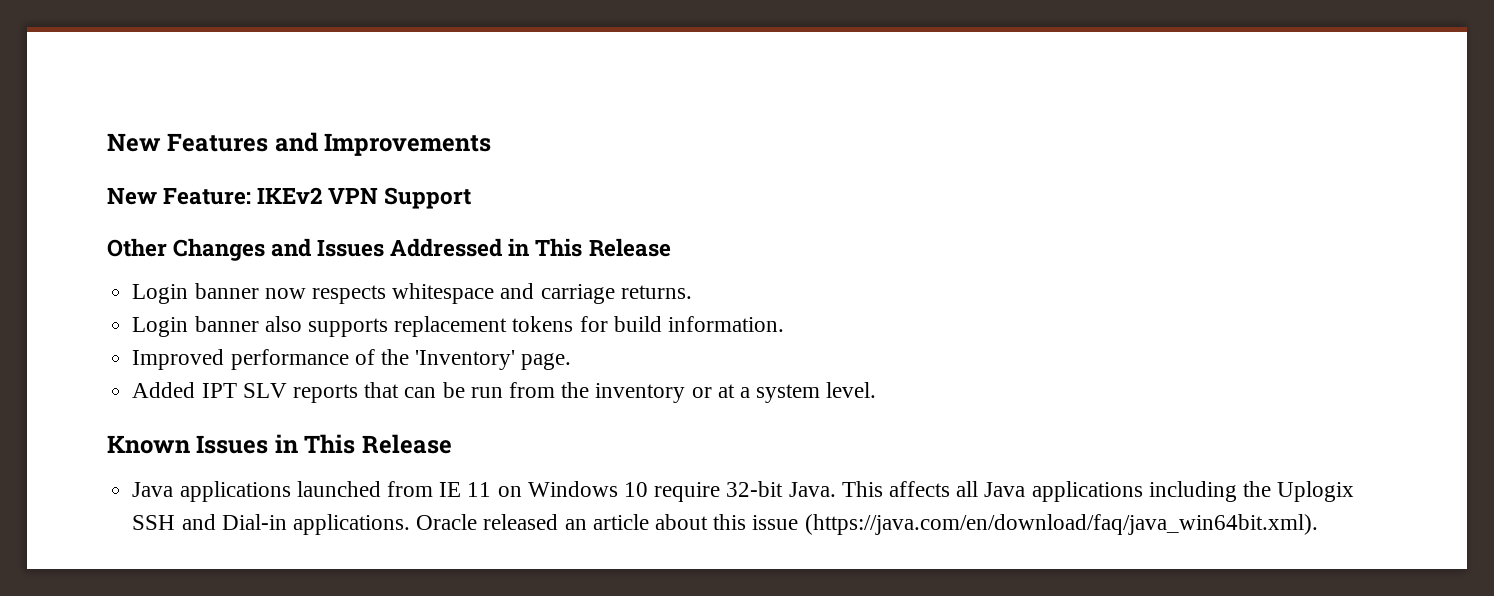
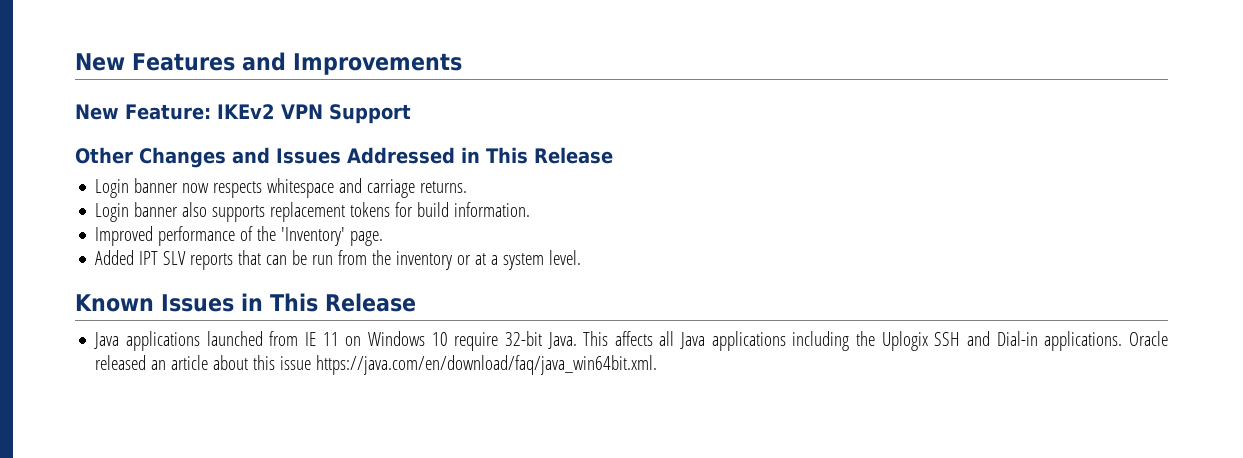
- Oracle released an article about this issue (https://java.com/en/download/faq/java_win64bit.xml).
+ Oracle released an article about this issue https://java.com/en/download/faq/java_win64bit.xml.

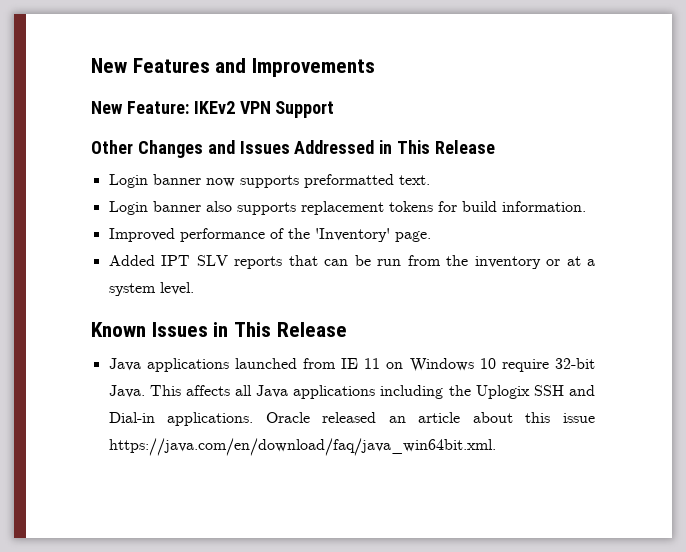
- Login banner now respects whitespace and carriage returns.
+ Login banner now supports preformatted text.

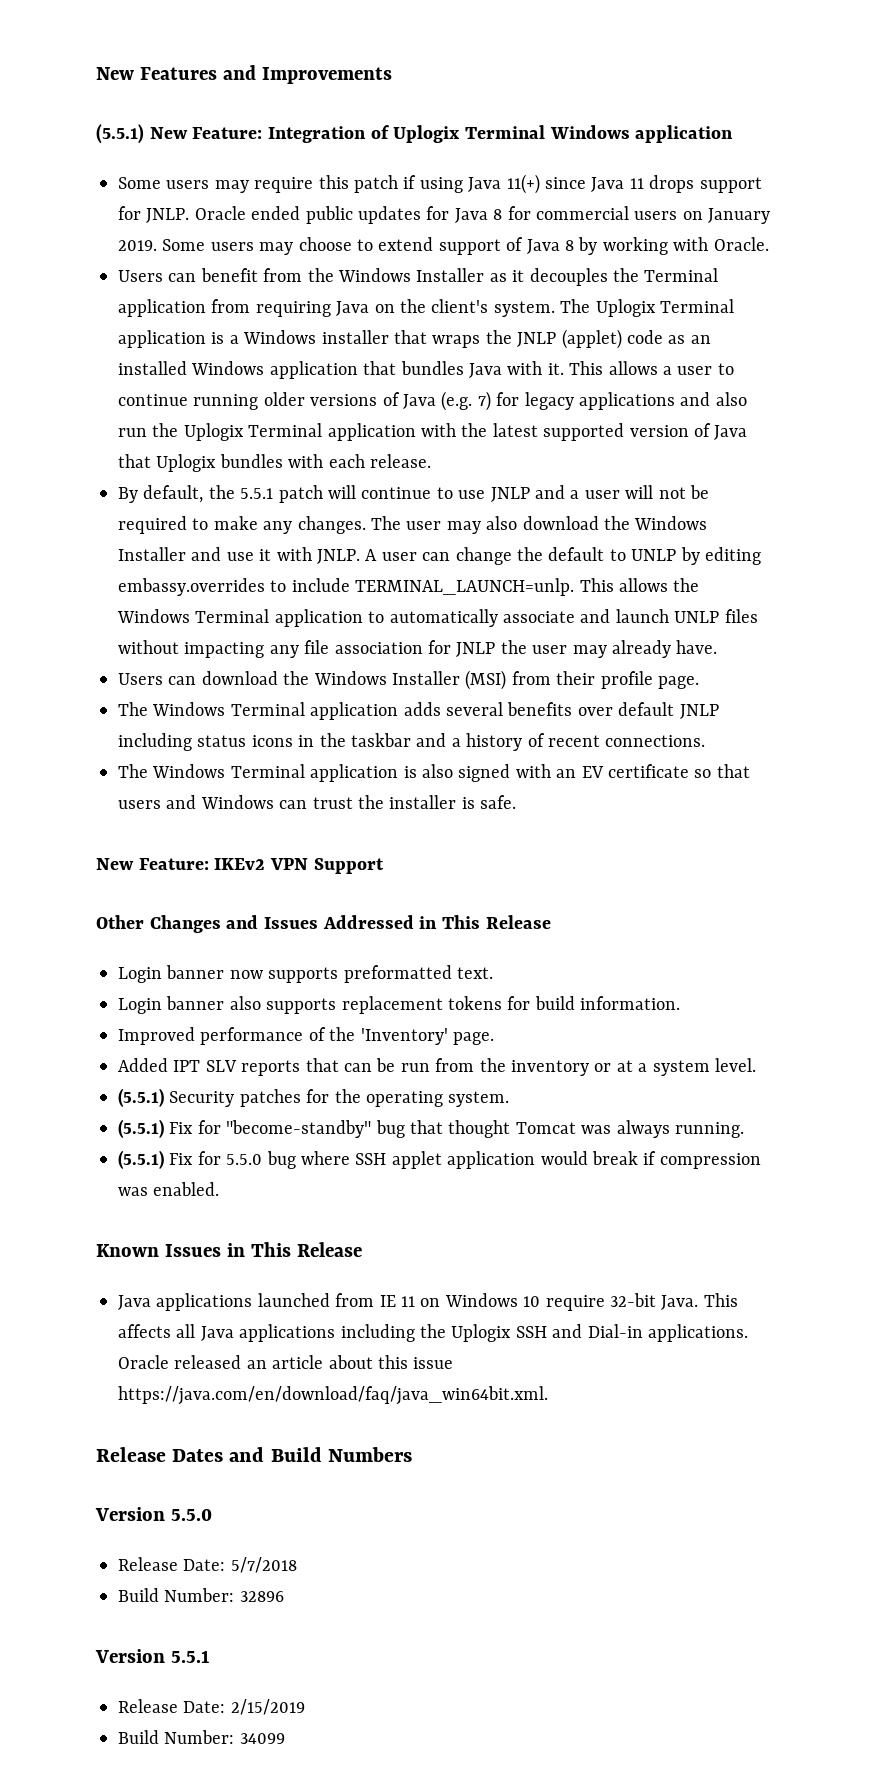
+ (5.5.1) New Feature: Integration of Uplogix Terminal Windows application
+ Some users may require this patch if using Java 11(+) since Java 11 drops support for JNLP. Oracle ended public updates for Java 8 for commercial users on January 2019. Some users may choose to extend support of Java 8 by working with Oracle.
+ Users can benefit from the Windows Installer as it decouples the Terminal application from requiring Java on the client's system. The Uplogix Terminal application is a Windows installer that wraps the JNLP (applet) code as an installed Windows application that bundles Java with it. This allows a user to continue running older versions of Java (e.g. 7) for legacy applications and also run the Uplogix Terminal application with the latest supported version of Java that Uplogix bundles with each release.
+ By default, the 5.5.1 patch will continue to use JNLP and a user will not be required to make any changes. The user may also download the Windows Installer and use it with JNLP. A user can change the default to UNLP by editing embassy.overrides to include TERMINAL_LAUNCH=unlp. This allows the Windows Terminal application to automatically associate and launch UNLP files without impacting any file association for JNLP the user may already have.
+ Users can download the Windows Installer (MSI) from their profile page.
+ The Windows Terminal application adds several benefits over default JNLP including status icons in the taskbar and a history of recent connections.
+ The Windows Terminal application is also signed with an EV certificate so that users and Windows can trust the installer is safe.
+ (5.5.1) Security patches for the operating system.
+ (5.5.1) Fix for "become-standby" bug that thought Tomcat was always running.
+ (5.5.1) Fix for 5.5.0 bug where SSH applet application would break if compression was enabled.
+ Release Dates and Build Numbers
+ Version 5.5.0
+ Release Date: 5/7/2018
+ Build Number: 32896
+ Version 5.5.1
+ Release Date: 2/15/2019
+ Build Number: 34099

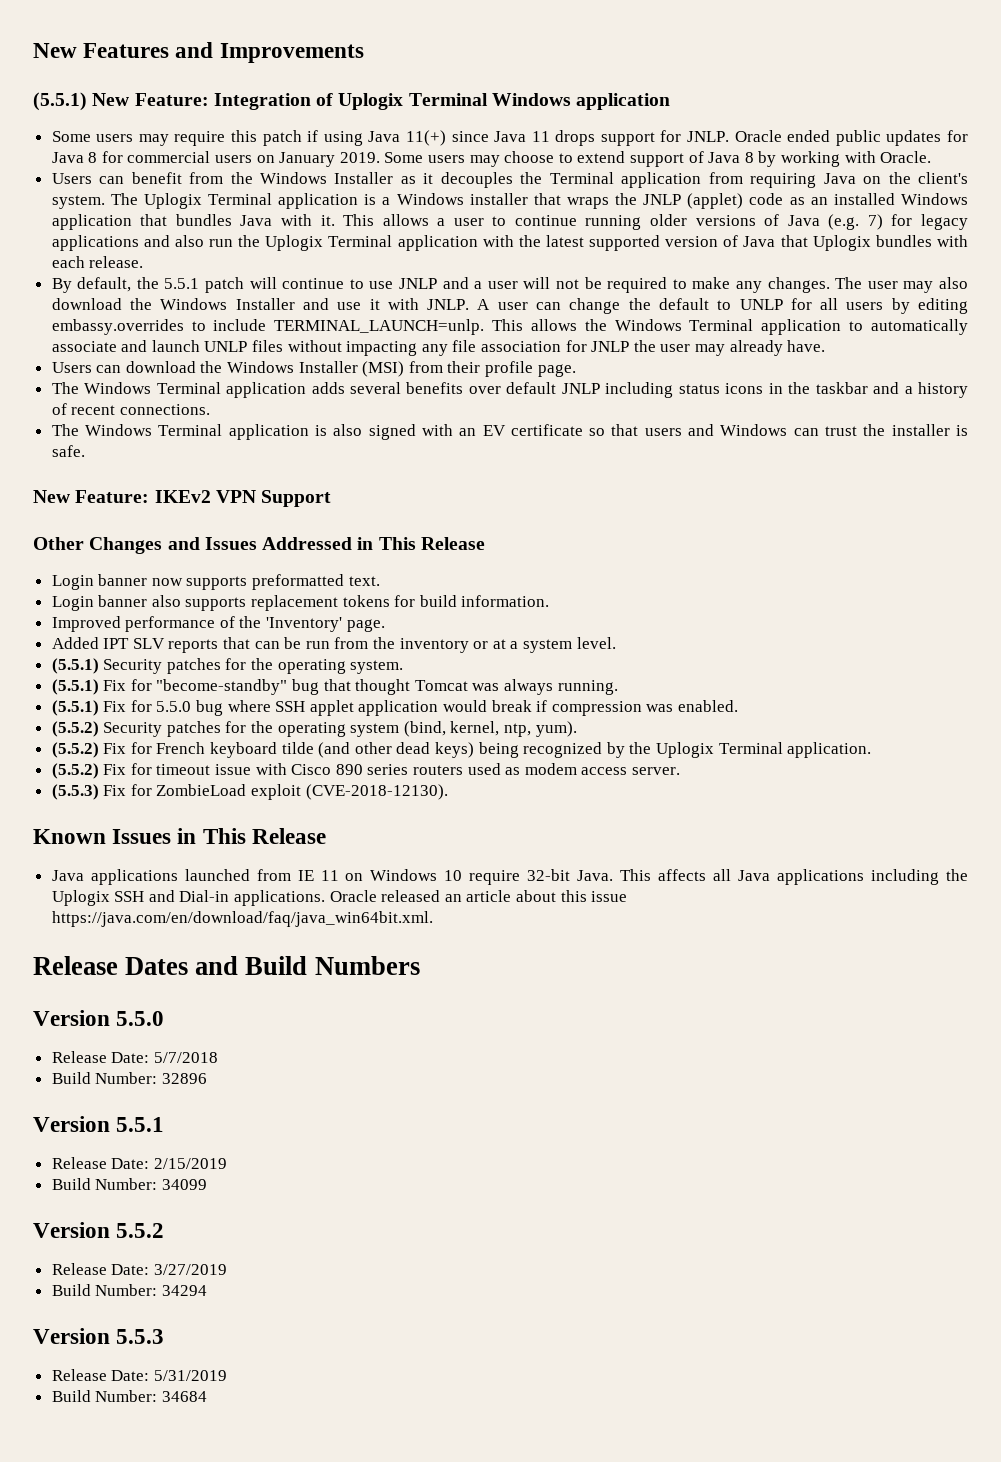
- A user can change the default to UNLP by editing embassy.overrides to include TERMINAL_LAUNCH=unlp.
+ A user can change the default to UNLP for all users by editing embassy.overrides to include TERMINAL_LAUNCH=unlp.
+ (5.5.2) Security patches for the operating system (bind, kernel, ntp, yum).
+ (5.5.2) Fix for French keyboard tilde (and other dead keys) being recognized by the Uplogix Terminal application.
+ (5.5.2) Fix for timeout issue with Cisco 890 series routers used as modem access server.
+ (5.5.3) Fix for ZombieLoad exploit (CVE-2018-12130).
+ Version 5.5.2
+ Release Date: 3/27/2019
+ Build Number: 34294
+ Version 5.5.3
+ Release Date: 5/31/2019
+ Build Number: 34684

